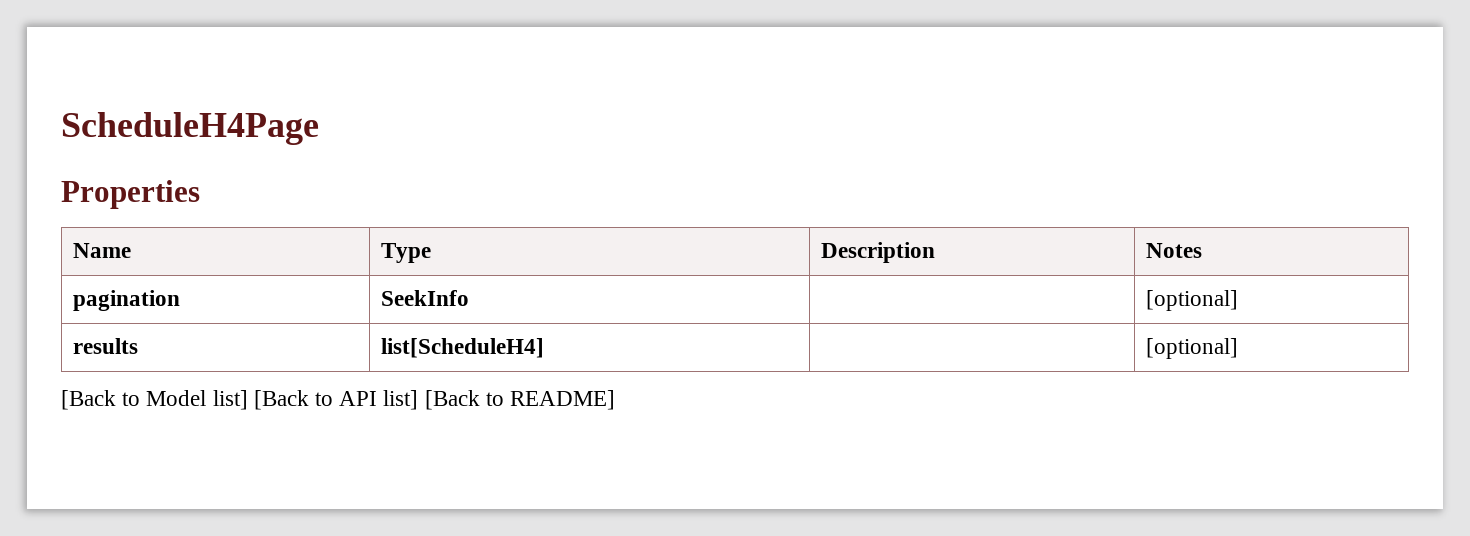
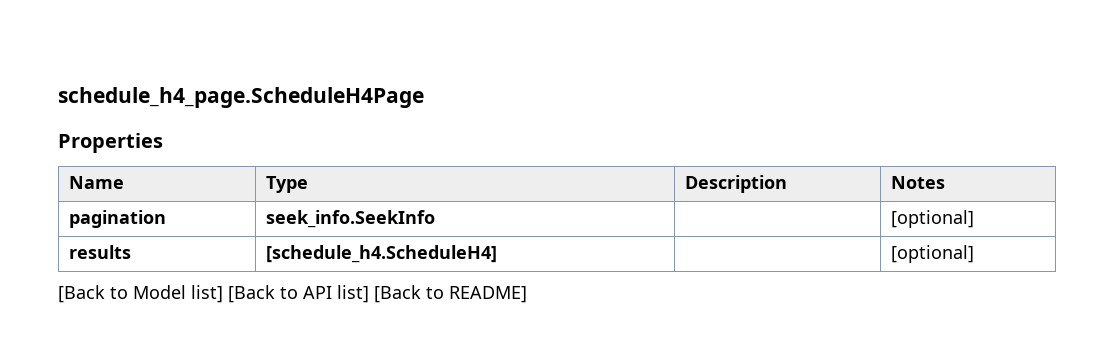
- ScheduleH4Page
+ schedule_h4_page.ScheduleH4Page
- pagination | SeekInfo | | [optional]
+ pagination | seek_info.SeekInfo | | [optional]
- results | list[ScheduleH4] | | [optional]
+ results | [schedule_h4.ScheduleH4] | | [optional]

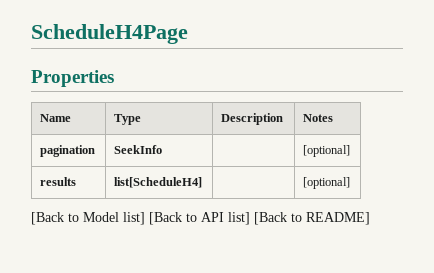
- schedule_h4_page.ScheduleH4Page
+ ScheduleH4Page
- pagination | seek_info.SeekInfo | | [optional]
+ pagination | SeekInfo | | [optional]
- results | [schedule_h4.ScheduleH4] | | [optional]
+ results | list[ScheduleH4] | | [optional]

